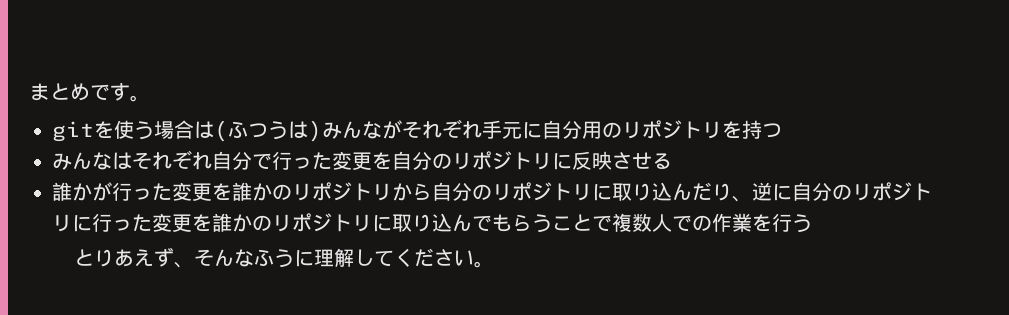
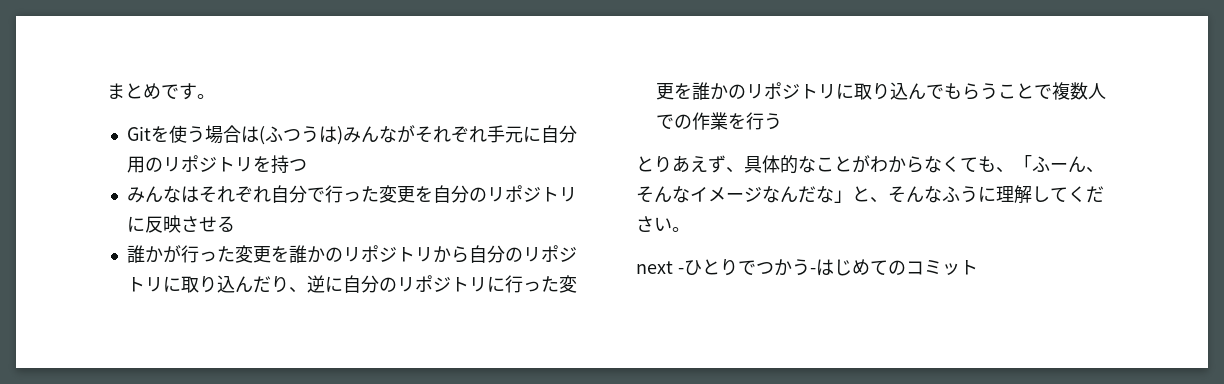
- gitを使う場合は(ふつうは)みんながそれぞれ手元に自分用のリポジトリを持つ
+ Gitを使う場合は(ふつうは)みんながそれぞれ手元に自分用のリポジトリを持つ
- とりあえず、そんなふうに理解してください。
+ とりあえず、具体的なことがわからなくても、「ふーん、そんなイメージなんだな」と、そんなふうに理解してください。
+ next -ひとりでつかう-はじめてのコミット

